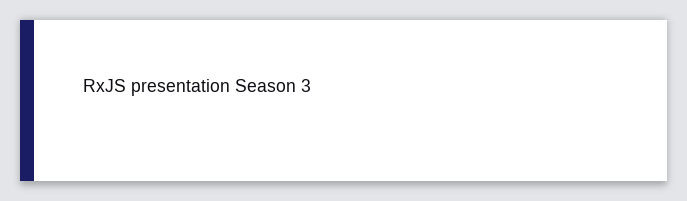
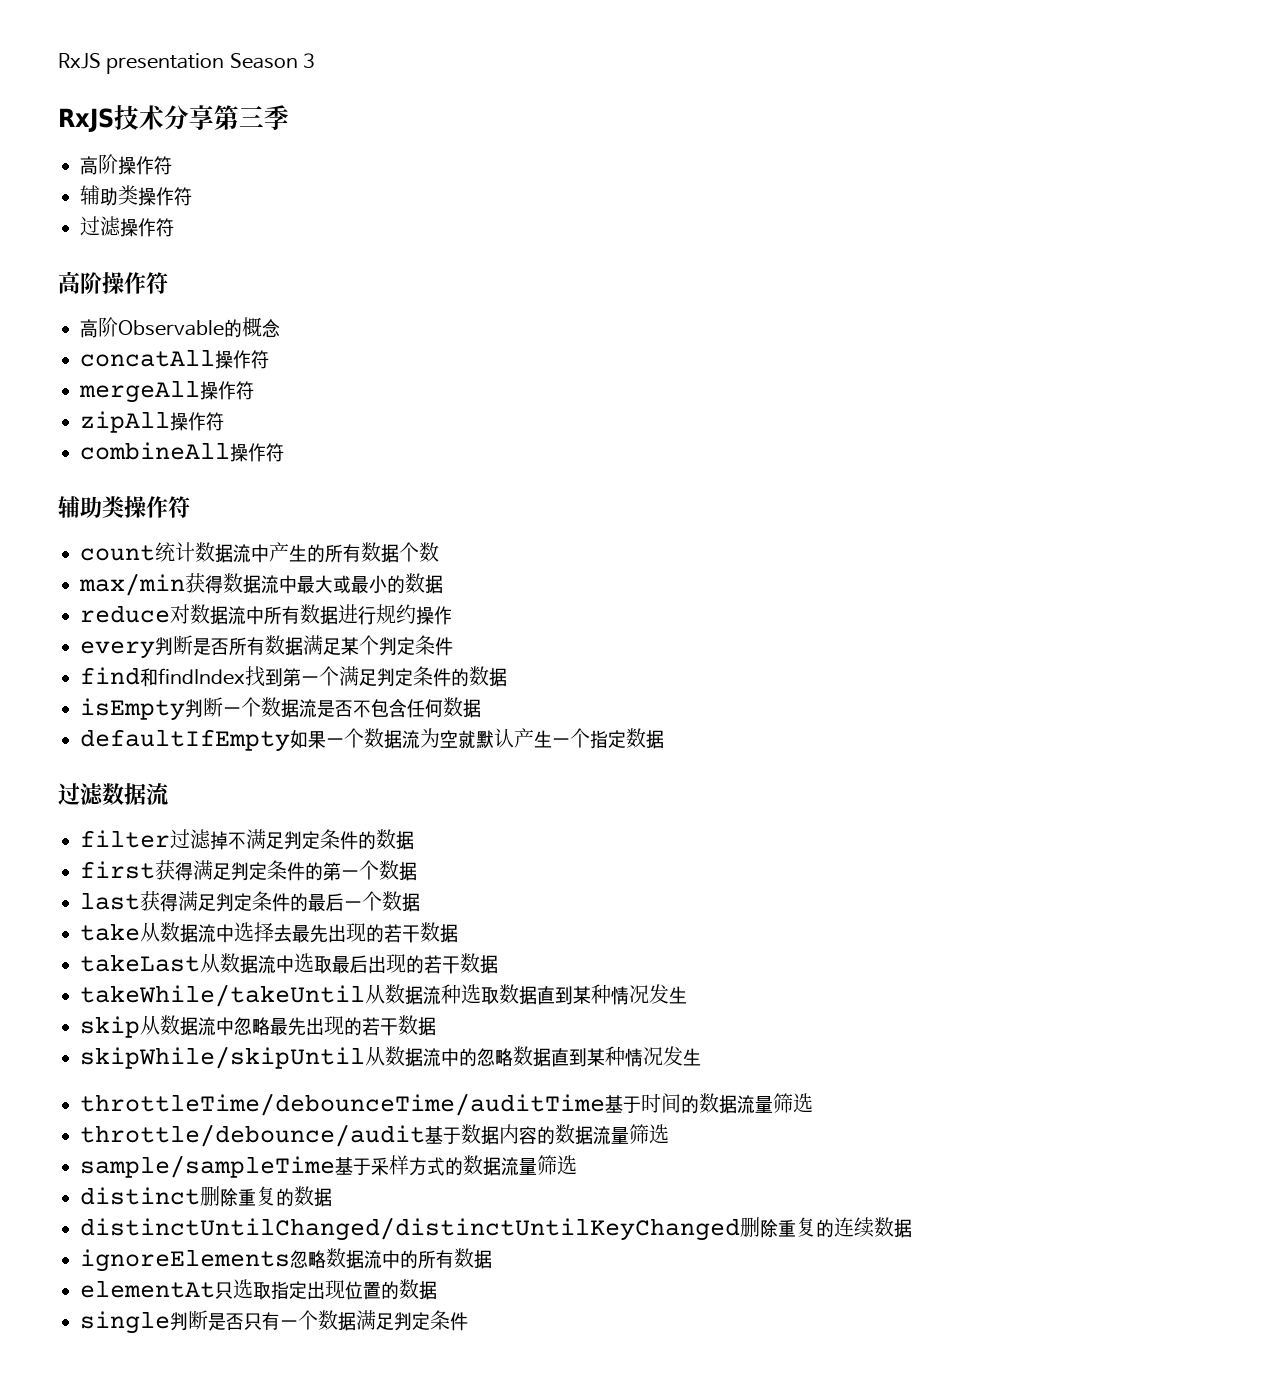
+ RxJS技术分享第三季
+ 高阶操作符
+ 辅助类操作符
+ 过滤操作符
+ 高阶操作符
+ 高阶Observable的概念
+ concatAll操作符
+ mergeAll操作符
+ zipAll操作符
+ combineAll操作符
+ 辅助类操作符
+ count统计数据流中产生的所有数据个数
+ max/min获得数据流中最大或最小的数据
+ reduce对数据流中所有数据进行规约操作
+ every判断是否所有数据满足某个判定条件
+ find和findIndex找到第一个满足判定条件的数据
+ isEmpty判断一个数据流是否不包含任何数据
+ defaultIfEmpty如果一个数据流为空就默认产生一个指定数据
+ 过滤数据流
+ filter过滤掉不满足判定条件的数据
+ first获得满足判定条件的第一个数据
+ last获得满足判定条件的最后一个数据
+ take从数据流中选择去最先出现的若干数据
+ takeLast从数据流中选取最后出现的若干数据
+ takeWhile/takeUntil从数据流种选取数据直到某种情况发生
+ skip从数据流中忽略最先出现的若干数据
+ skipWhile/skipUntil从数据流中的忽略数据直到某种情况发生
+ throttleTime/debounceTime/auditTime基于时间的数据流量筛选
+ throttle/debounce/audit基于数据内容的数据流量筛选
+ sample/sampleTime基于采样方式的数据流量筛选
+ distinct删除重复的数据
+ distinctUntilChanged/distinctUntilKeyChanged删除重复的连续数据
+ ignoreElements忽略数据流中的所有数据
+ elementAt只选取指定出现位置的数据
+ single判断是否只有一个数据满足判定条件

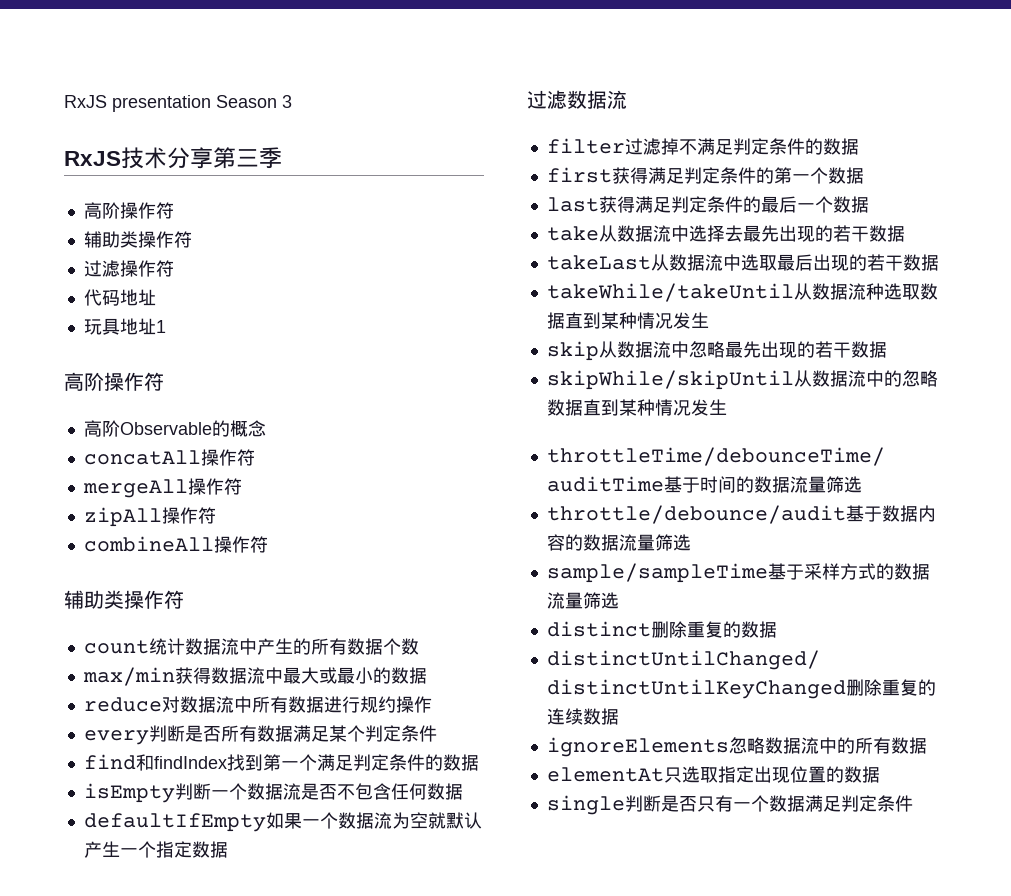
+ 代码地址
+ 玩具地址1

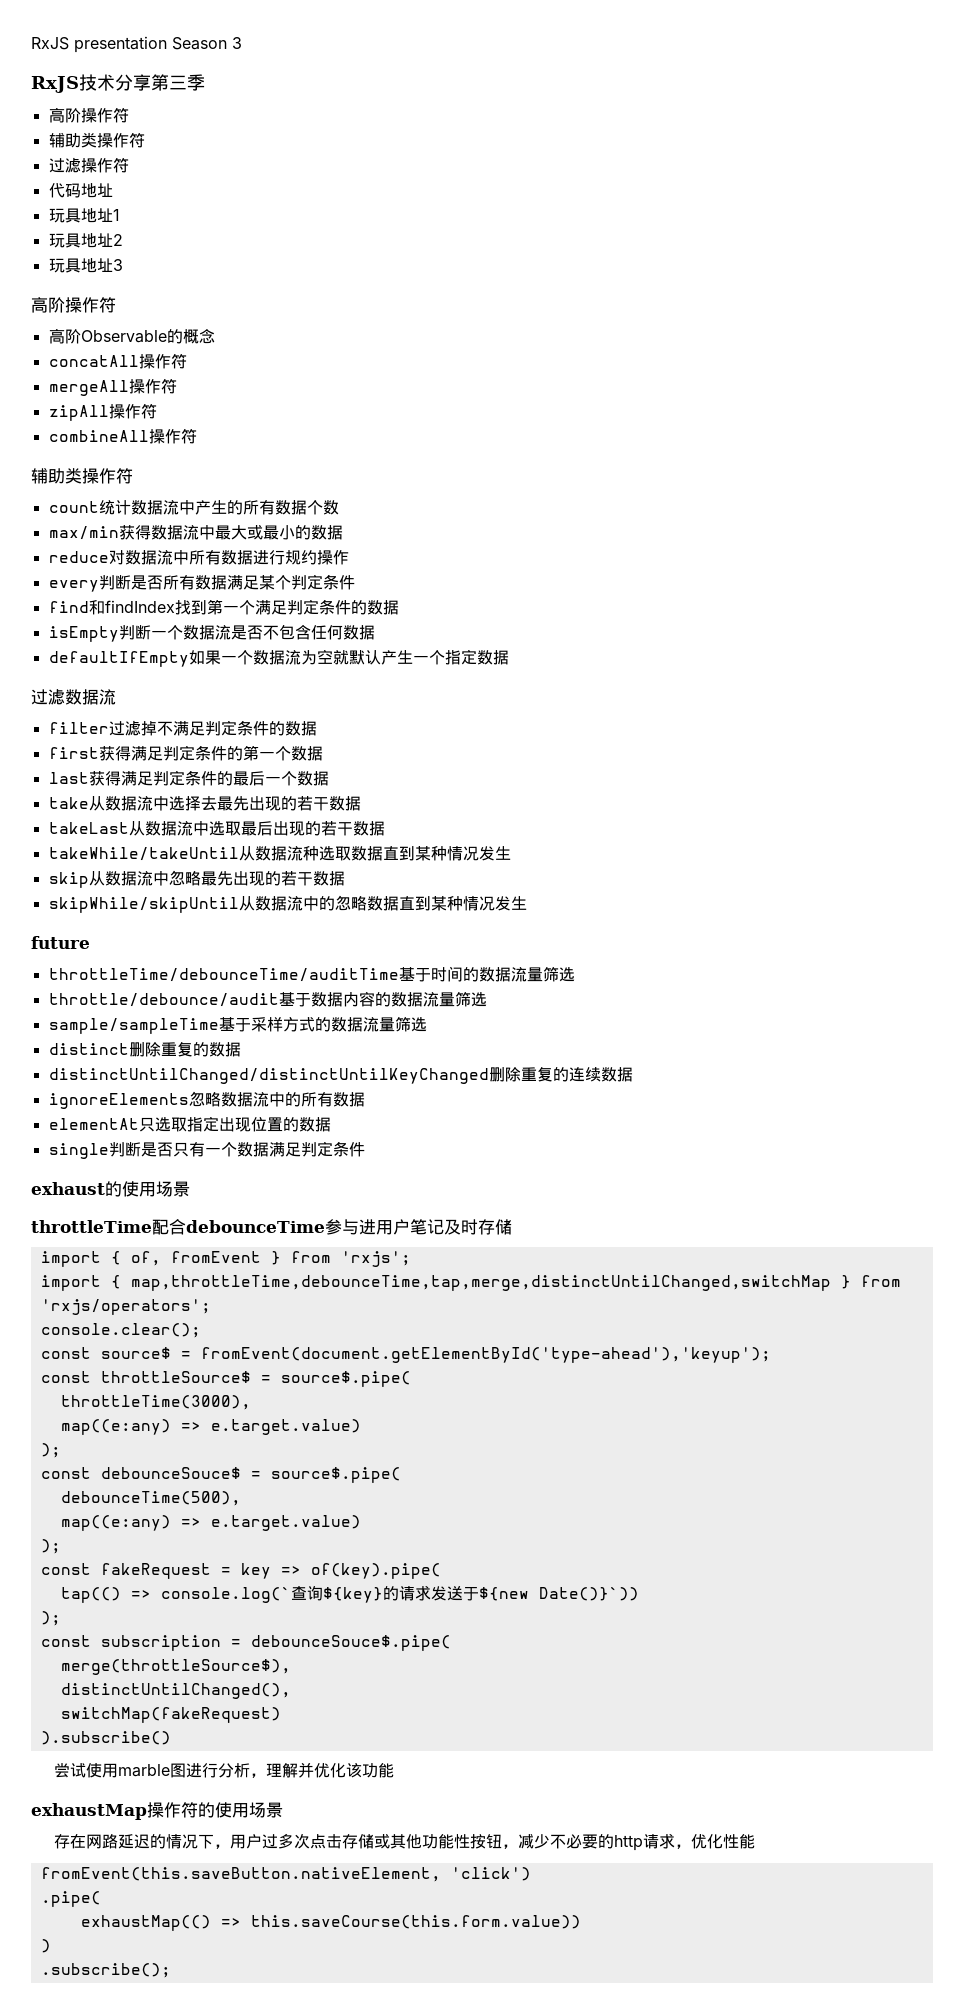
+ 玩具地址2
+ 玩具地址3
+ future
+ exhaust的使用场景
+ throttleTime配合debounceTime参与进用户笔记及时存储
+ import { of, fromEvent } from 'rxjs';
+ import { map,throttleTime,debounceTime,tap,merge,distinctUntilChanged,switchMap } from 'rxjs/operators';
+ console.clear();
+ const source$ = fromEvent(document.getElementById('type-ahead'),'keyup');
+ const throttleSource$ = source$.pipe(
+ throttleTime(3000),
+ map((e:any) => e.target.value)
+ );
+ const debounceSouce$ = source$.pipe(
+ debounceTime(500),
+ map((e:any) => e.target.value)
+ );
+ const fakeRequest = key => of(key).pipe(
+ tap(() => console.log(`查询${key}的请求发送于${new Date()}`))
+ );
+ const subscription = debounceSouce$.pipe(
+ merge(throttleSource$),
+ distinctUntilChanged(),
+ switchMap(fakeRequest)
+ ).subscribe()
+ 尝试使用marble图进行分析，理解并优化该功能
+ exhaustMap操作符的使用场景
+ 存在网路延迟的情况下，用户过多次点击存储或其他功能性按钮，减少不必要的http请求，优化性能
+ fromEvent(this.saveButton.nativeElement, 'click')
+ .pipe(
+ exhaustMap(() => this.saveCourse(this.form.value))
+ )
+ .subscribe();

